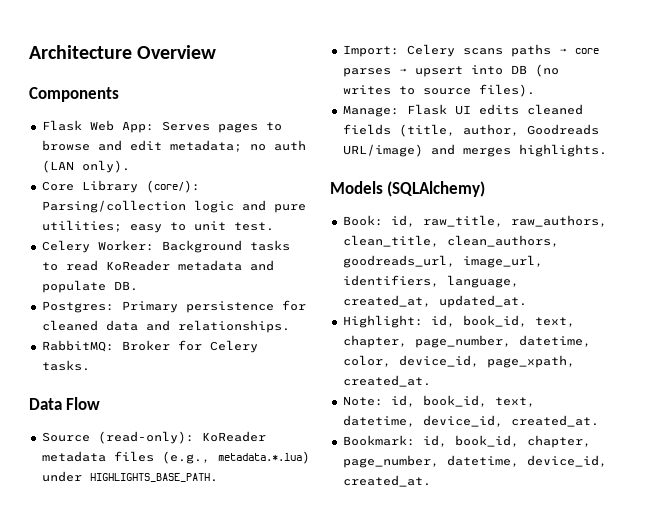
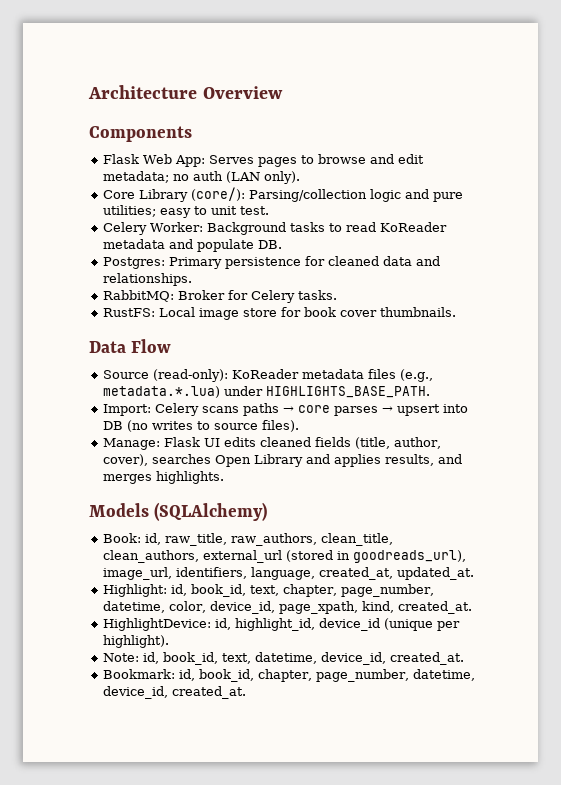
+ RustFS: Local image store for book cover thumbnails.
- Manage: Flask UI edits cleaned fields (title, author, Goodreads URL/image) and merges highlights.
+ Manage: Flask UI edits cleaned fields (title, author, cover), searches Open Library and applies results, and merges highlights.
- Book: id, raw_title, raw_authors, clean_title, clean_authors, goodreads_url, image_url, identifiers, language, created_at, updated_at.
+ Book: id, raw_title, raw_authors, clean_title, clean_authors, external_url (stored in goodreads_url), image_url, identifiers, language, created_at, updated_at.
- Highlight: id, book_id, text, chapter, page_number, datetime, color, device_id, page_xpath, created_at.
+ Highlight: id, book_id, text, chapter, page_number, datetime, color, device_id, page_xpath, kind, created_at.
+ HighlightDevice: id, highlight_id, device_id (unique per highlight).

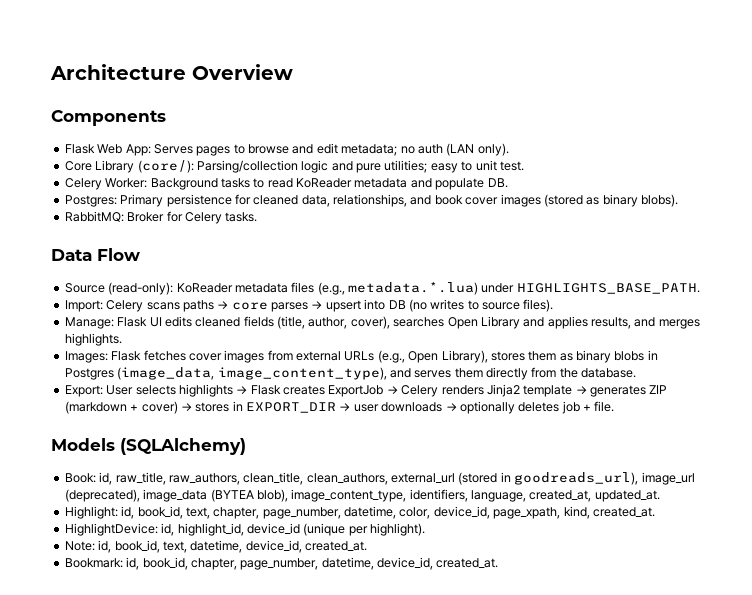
- Postgres: Primary persistence for cleaned data and relationships.
+ Postgres: Primary persistence for cleaned data, relationships, and book cover images (stored as binary blobs).
- RustFS: Local image store for book cover thumbnails.
+ Images: Flask fetches cover images from external URLs (e.g., Open Library), stores them as binary blobs in Postgres (image_data, image_content_type), and serves them directly from the database.
+ Export: User selects highlights → Flask creates ExportJob → Celery renders Jinja2 template → generates ZIP (markdown + cover) → stores in EXPORT_DIR → user downloads → optionally deletes job + file.
- Book: id, raw_title, raw_authors, clean_title, clean_authors, external_url (stored in goodreads_url), image_url, identifiers, language, created_at, updated_at.
+ Book: id, raw_title, raw_authors, clean_title, clean_authors, external_url (stored in goodreads_url), image_url (deprecated), image_data (BYTEA blob), image_content_type, identifiers, language, created_at, updated_at.

